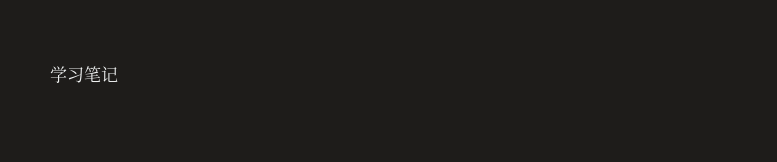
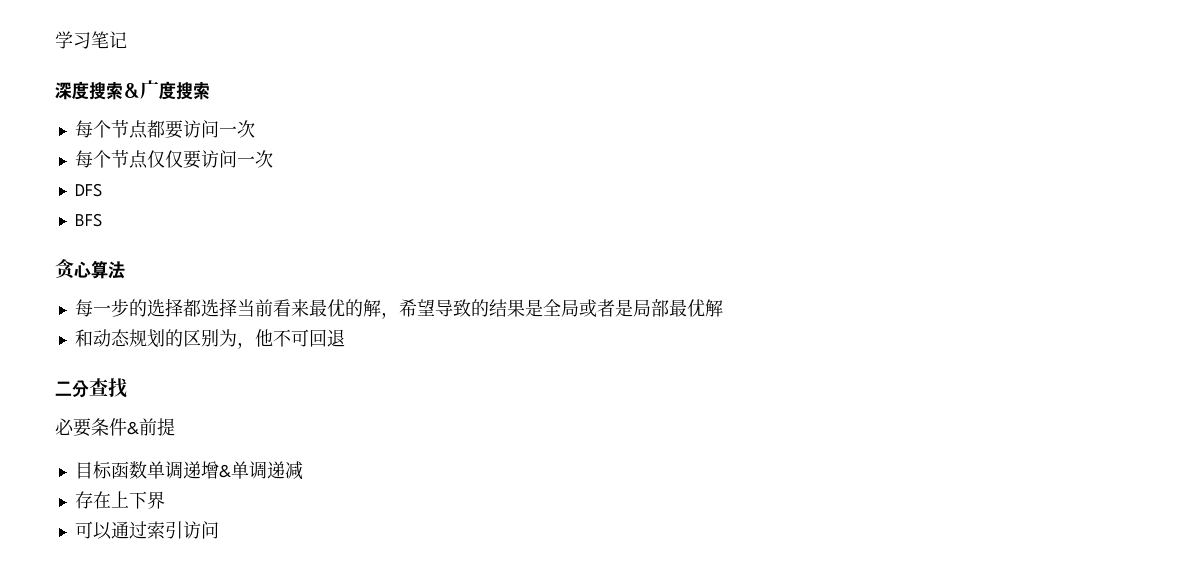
+ 深度搜索&广度搜索
+ 每个节点都要访问一次
+ 每个节点仅仅要访问一次
+ DFS
+ BFS
+ 贪心算法
+ 每一步的选择都选择当前看来最优的解，希望导致的结果是全局或者是局部最优解
+ 和动态规划的区别为，他不可回退
+ 二分查找
+ 必要条件&前提
+ 目标函数单调递增&单调递减
+ 存在上下界
+ 可以通过索引访问

